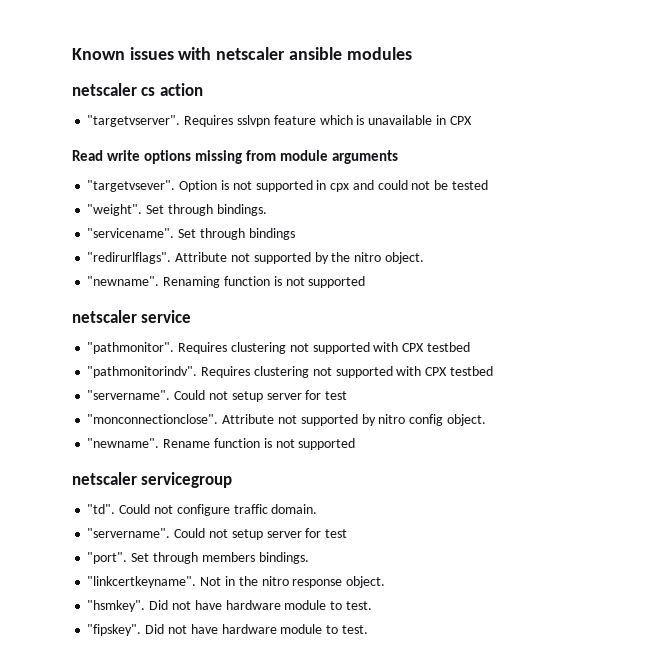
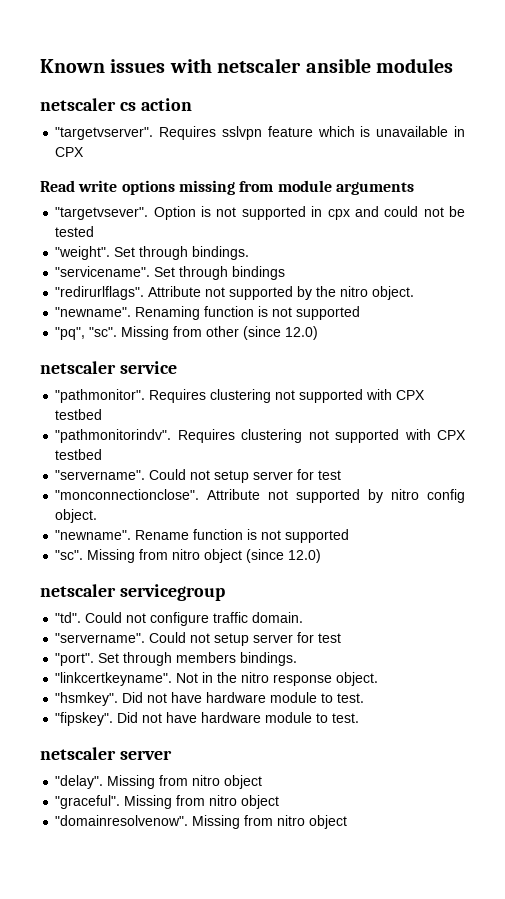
+ "pq", "sc". Missing from other (since 12.0)
+ "sc". Missing from nitro object (since 12.0)
+ netscaler server
+ "delay". Missing from nitro object
+ "graceful". Missing from nitro object
+ "domainresolvenow". Missing from nitro object

